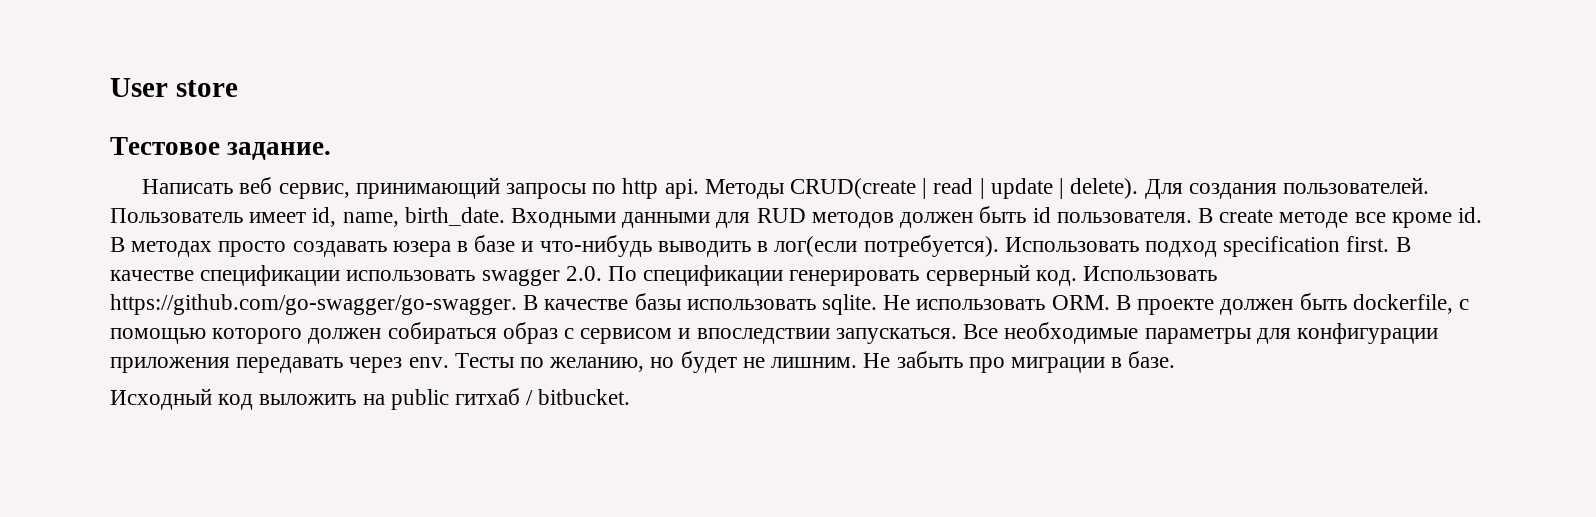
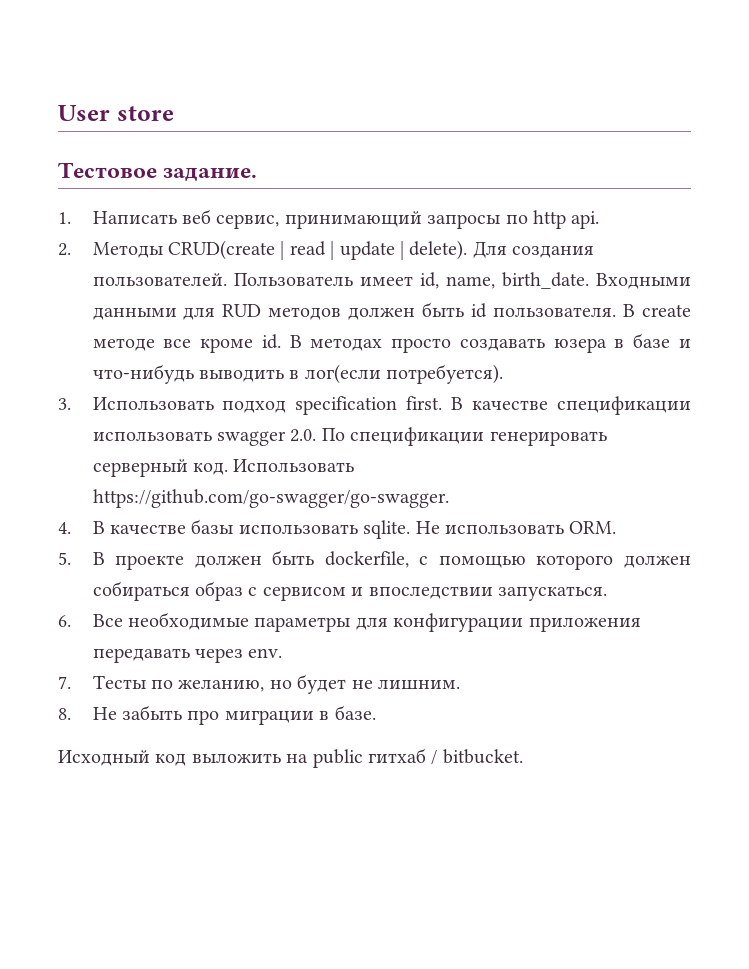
- Написать веб сервис, принимающий запросы по http api. Методы CRUD(create | read | update | delete).
+ 1. Написать веб сервис, принимающий запросы по http api.
+ 2. Методы CRUD(create | read | update | delete).
- В методах просто создавать юзера в базе и что-нибудь выводить в лог(если потребуется). Использовать подход specification first.
+ В методах просто создавать юзера в базе и что-нибудь выводить в лог(если потребуется).
+ 3. Использовать подход specification first.
- Использовать https://github.com/go-swagger/go-swagger. В качестве базы использовать sqlite.
+ Использовать https://github.com/go-swagger/go-swagger.
+ 4. В качестве базы использовать sqlite.
- Не использовать ORM. В проекте должен быть dockerfile, с помощью которого должен собираться образ с сервисом и впоследствии запускаться. Все необходимые параметры для конфигурации приложения передавать через env. Тесты по желанию, но будет не лишним. Не забыть про миграции в базе.
+ Не использовать ORM.
+ 5. В проекте должен быть dockerfile, с помощью которого должен собираться образ с сервисом и впоследствии запускаться.
+ 6. Все необходимые параметры для конфигурации приложения передавать через env.
+ 7. Тесты по желанию, но будет не лишним.
+ 8. Не забыть про миграции в базе.

